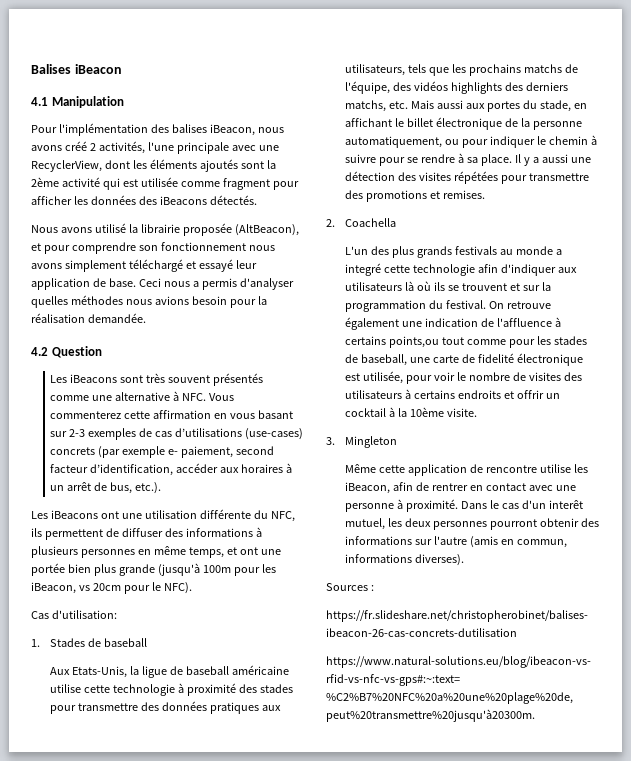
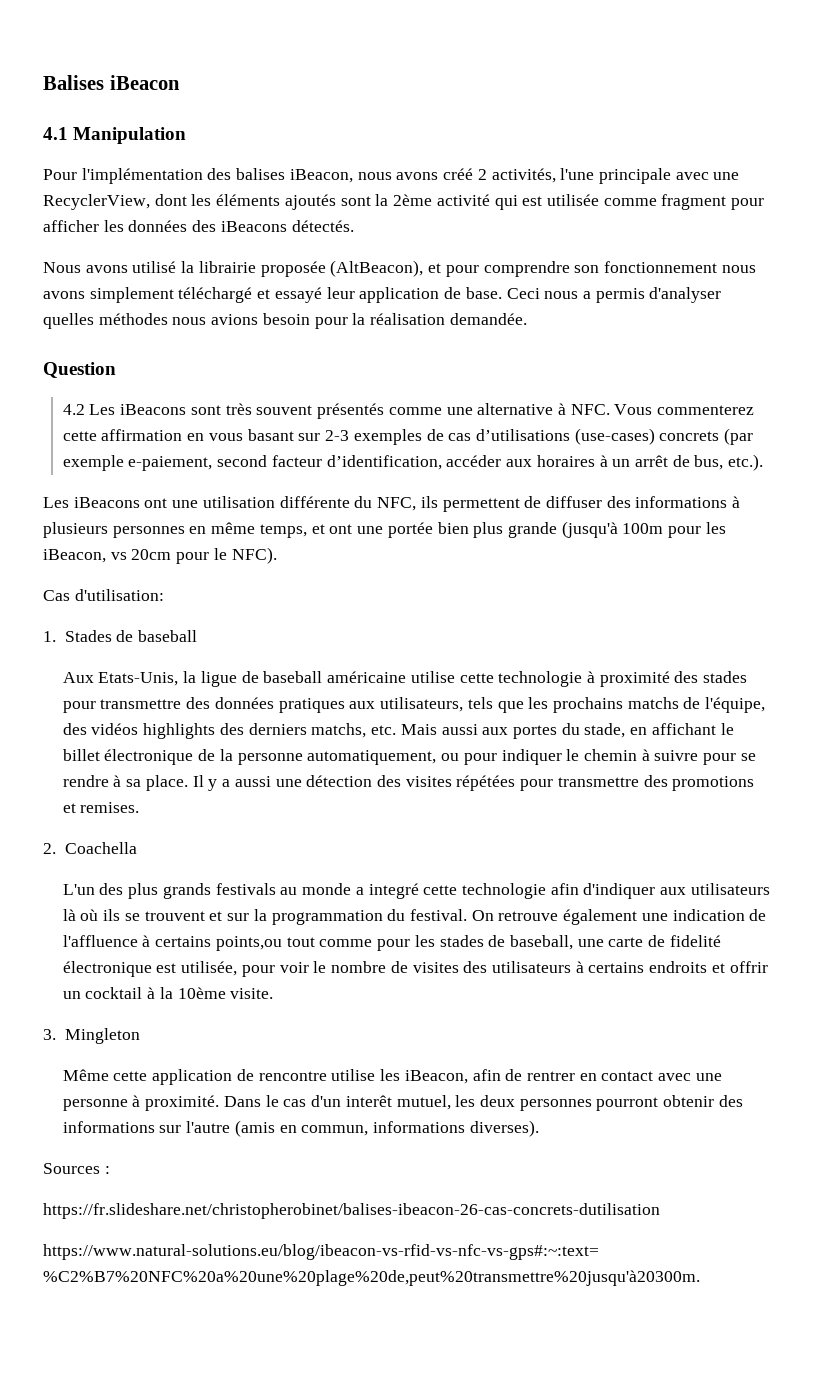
- 4.2 Question
+ Question
- Les iBeacons sont très souvent présentés comme une alternative à NFC. Vous commenterez cette affirmation en vous basant sur 2-3 exemples de cas d’utilisations (use-cases) concrets (par exemple e- paiement, second facteur d’identification, accéder aux horaires à un arrêt de bus, etc.).
+ 4.2 Les iBeacons sont très souvent présentés comme une alternative à NFC. Vous commenterez cette affirmation en vous basant sur 2-3 exemples de cas d’utilisations (use-cases) concrets (par exemple e-paiement, second facteur d’identification, accéder aux horaires à un arrêt de bus, etc.).

